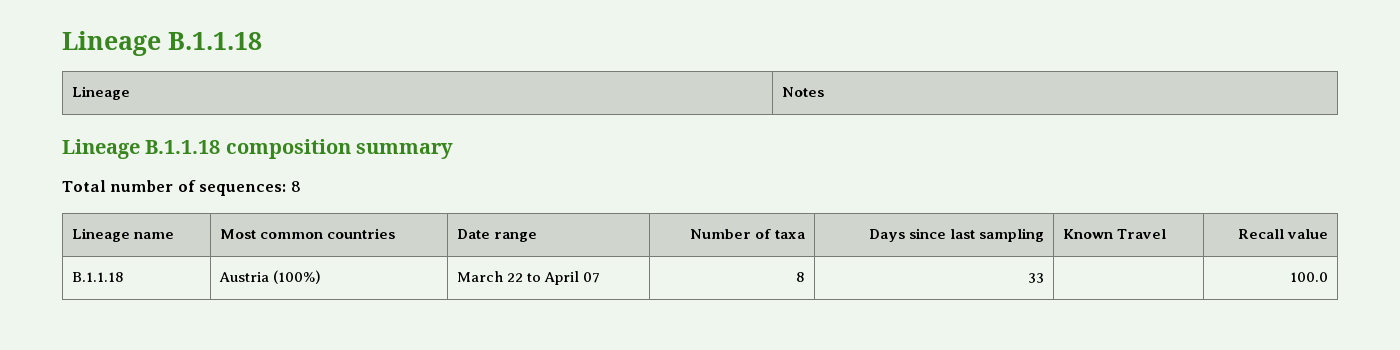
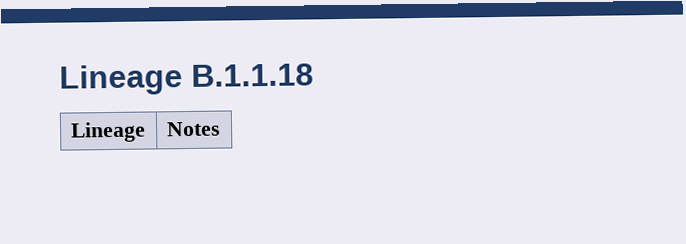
- Lineage B.1.1.18 composition summary
- Total number of sequences: 8
- Lineage name | Most common countries | Date range | Number of taxa | Days since last sampling | Known Travel | Recall value
- B.1.1.18 | Austria (100%) | March 22 to April 07 | 8 | 33 | | 100.0

